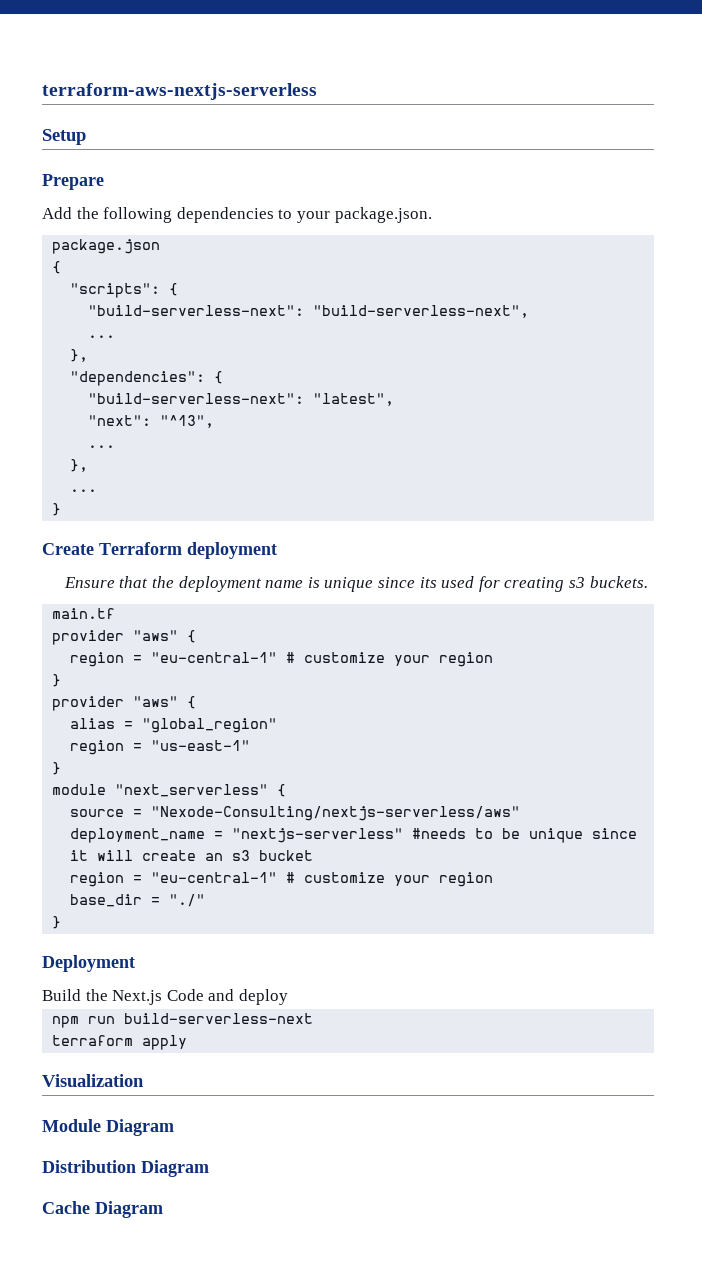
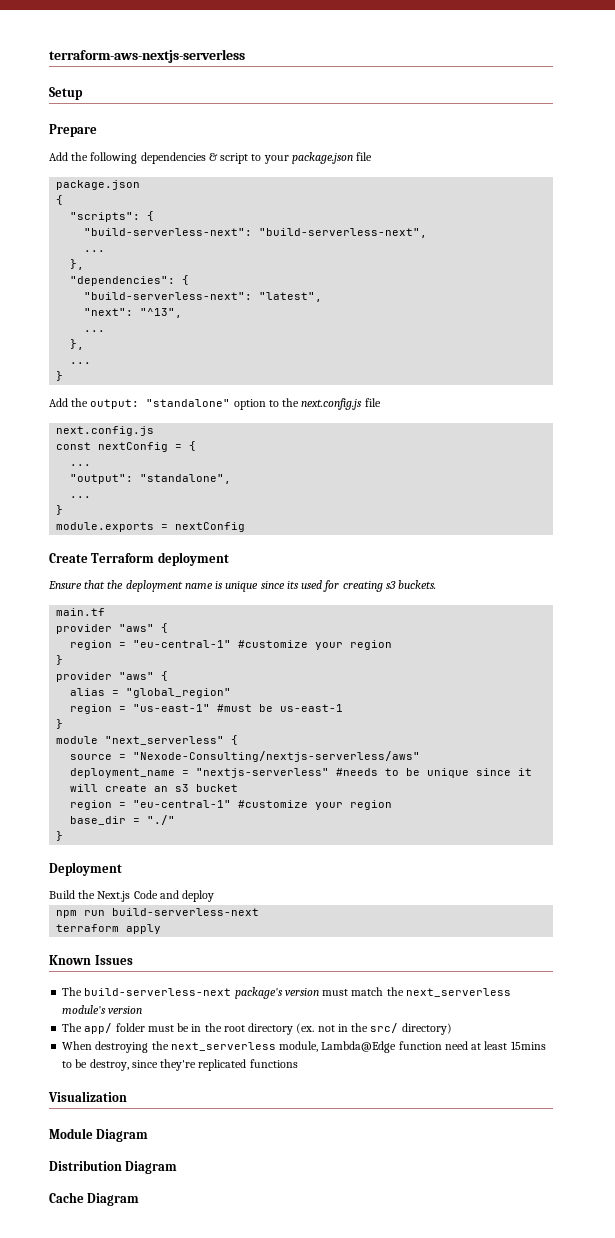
- Add the following dependencies to your package.json.
+ Add the following dependencies & script to your package.json file
+ Add the output: "standalone" option to the next.config.js file
+ next.config.js
+ const nextConfig = {
+ ...
+ "output": "standalone",
+ ...
+ }
+ module.exports = nextConfig
  main.tf
  provider "aws" {
- region = "eu-central-1" # customize your region
+ region = "eu-central-1" #customize your region
- region = "us-east-1"
+ region = "us-east-1" #must be us-east-1
  deployment_name = "nextjs-serverless" #needs to be unique since it will create an s3 bucket
- region = "eu-central-1" # customize your region
+ region = "eu-central-1" #customize your region
+ Known Issues
+ The build-serverless-next package's version must match the next_serverless module's version
+ The app/ folder must be in the root directory (ex. not in the src/ directory)
+ When destroying the next_serverless module, Lambda@Edge function need at least 15mins to be destroy, since they're replicated functions

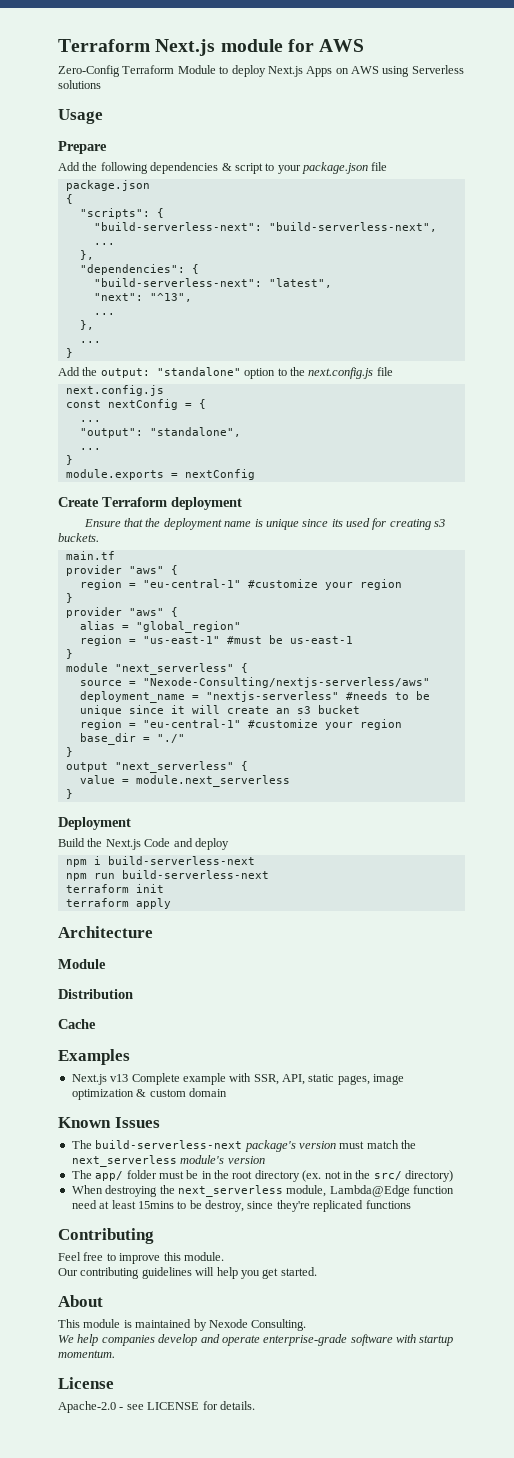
- terraform-aws-nextjs-serverless
- Setup
+ Terraform Next.js module for AWS
+ Zero-Config Terraform Module to deploy Next.js Apps on AWS using Serverless solutions
+ Usage
+ output "next_serverless" {
+ value = module.next_serverless
+ }
+ npm i build-serverless-next
+ terraform init
+ Architecture
+ Module
+ Distribution
+ Cache
+ Examples
+ Next.js v13 Complete example with SSR, API, static pages, image optimization & custom domain
- Visualization
- Module Diagram
- Distribution Diagram
- Cache Diagram
+ Contributing
+ Feel free to improve this module.
+ Our contributing guidelines will help you get started.
+ About
+ This module is maintained by Nexode Consulting.
+ We help companies develop and operate enterprise-grade software with startup momentum.
+ License
+ Apache-2.0 - see LICENSE for details.

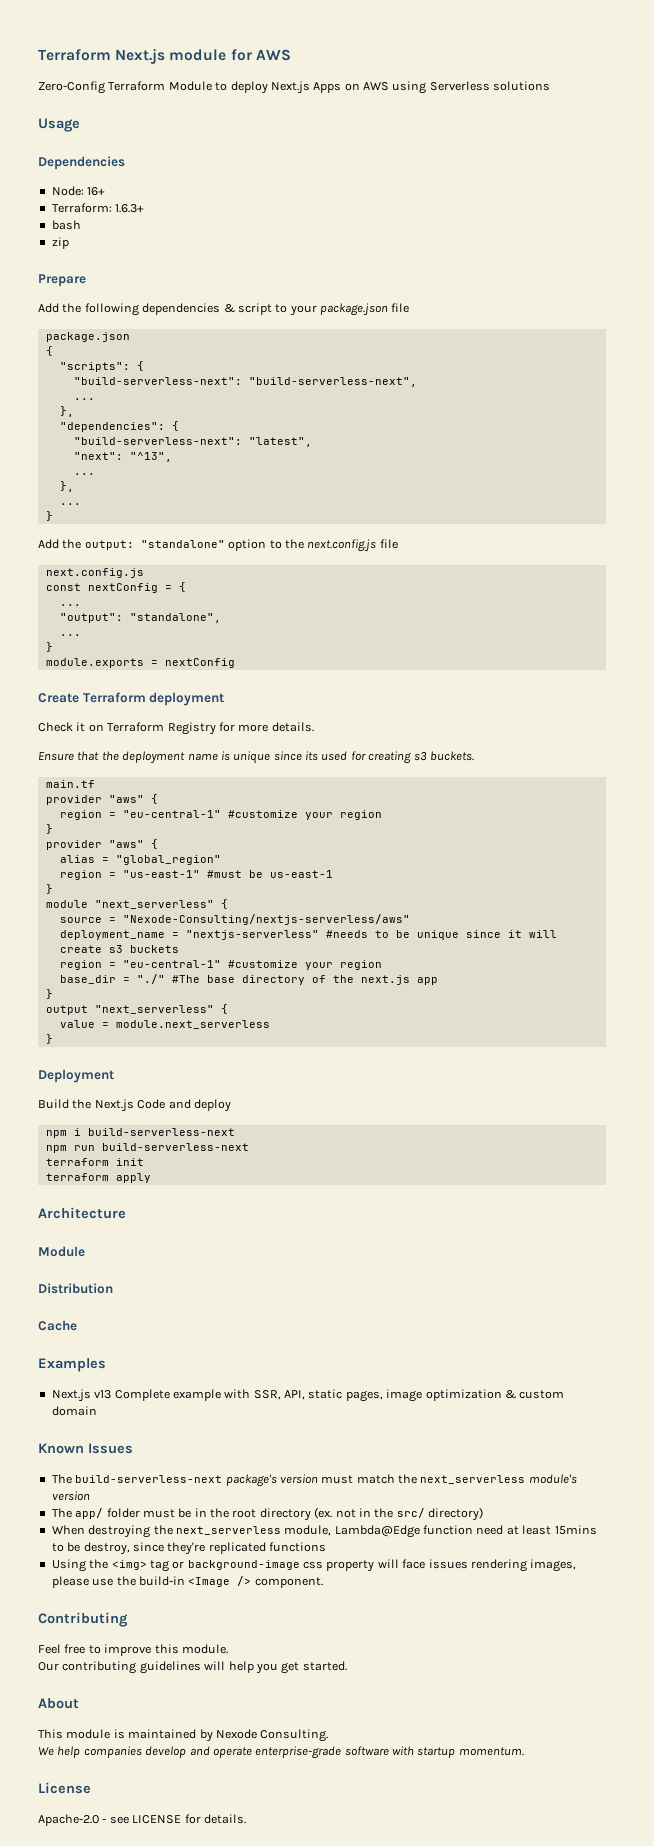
+ Dependencies
+ Node: 16+
+ Terraform: 1.6.3+
+ bash
+ zip
+ Check it on Terraform Registry for more details.
- deployment_name = "nextjs-serverless" #needs to be unique since it will create an s3 bucket
+ deployment_name = "nextjs-serverless" #needs to be unique since it will create s3 buckets
- base_dir = "./"
+ base_dir = "./" #The base directory of the next.js app
+ Using the <img> tag or background-image css property will face issues rendering images, please use the build-in <Image /> component.

